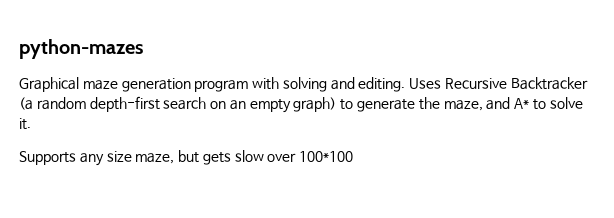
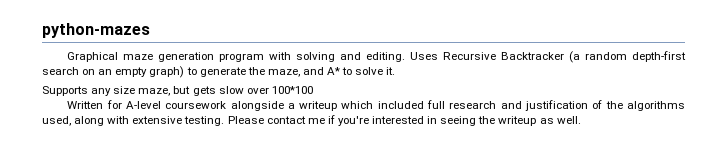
+ Written for A-level coursework alongside a writeup which included full research and justification of the algorithms used, along with extensive testing. Please contact me if you're interested in seeing the writeup as well.

